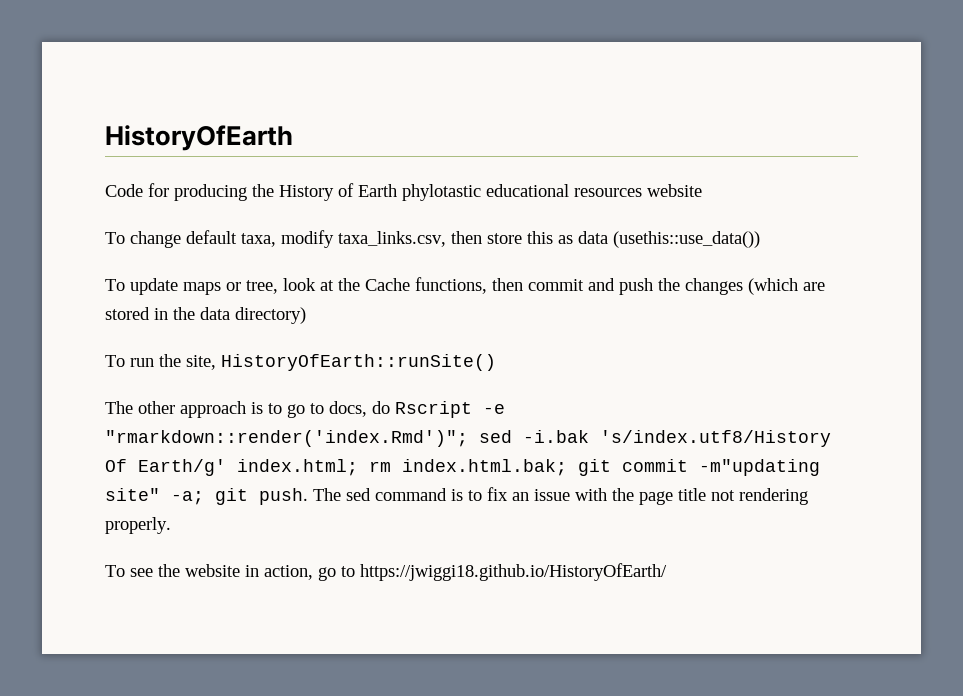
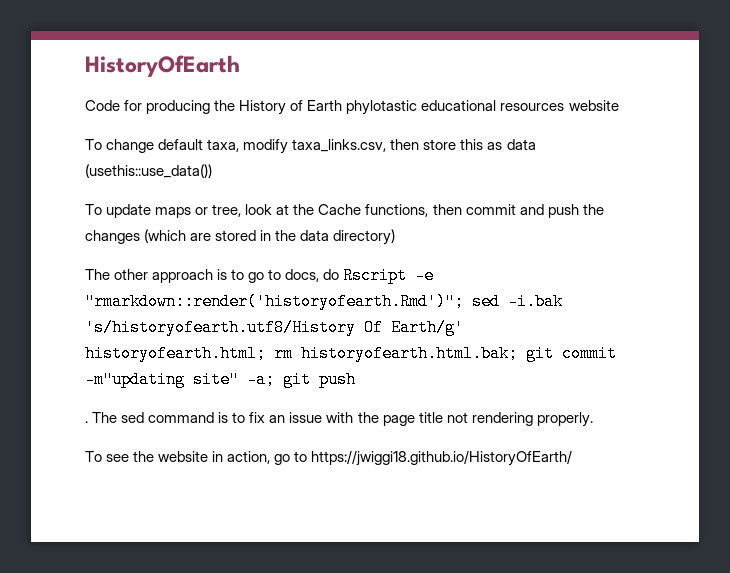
- To run the site, HistoryOfEarth::runSite()
- The other approach is to go to docs, do Rscript -e "rmarkdown::render('index.Rmd')"; sed -i.bak 's/index.utf8/History Of Earth/g' index.html; rm index.html.bak; git commit -m"updating site" -a; git push.
+ The other approach is to go to docs, do Rscript -e "rmarkdown::render('historyofearth.Rmd')"; sed -i.bak 's/historyofearth.utf8/History Of Earth/g' historyofearth.html; rm historyofearth.html.bak; git commit -m"updating site" -a; git push
+ .

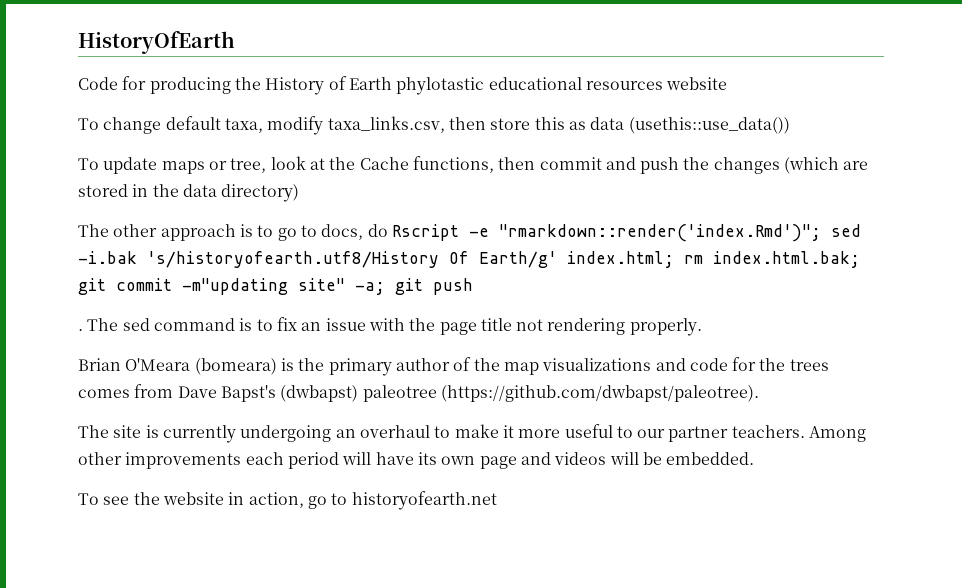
- The other approach is to go to docs, do Rscript -e "rmarkdown::render('historyofearth.Rmd')"; sed -i.bak 's/historyofearth.utf8/History Of Earth/g' historyofearth.html; rm historyofearth.html.bak; git commit -m"updating site" -a; git push
+ The other approach is to go to docs, do Rscript -e "rmarkdown::render('index.Rmd')"; sed -i.bak 's/historyofearth.utf8/History Of Earth/g' index.html; rm index.html.bak; git commit -m"updating site" -a; git push
+ Brian O'Meara (bomeara) is the primary author of the map visualizations and code for the trees comes from Dave Bapst's (dwbapst) paleotree (https://github.com/dwbapst/paleotree).
+ The site is currently undergoing an overhaul to make it more useful to our partner teachers. Among other improvements each period will have its own page and videos will be embedded.
- To see the website in action, go to https://jwiggi18.github.io/HistoryOfEarth/
+ To see the website in action, go to historyofearth.net

